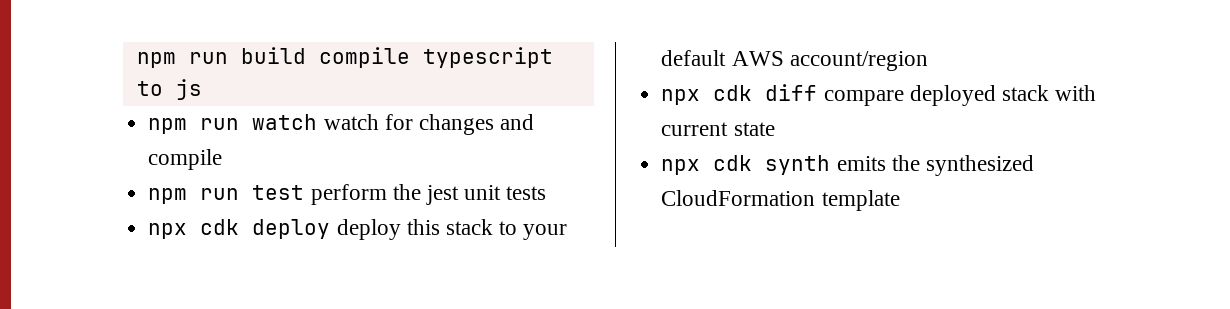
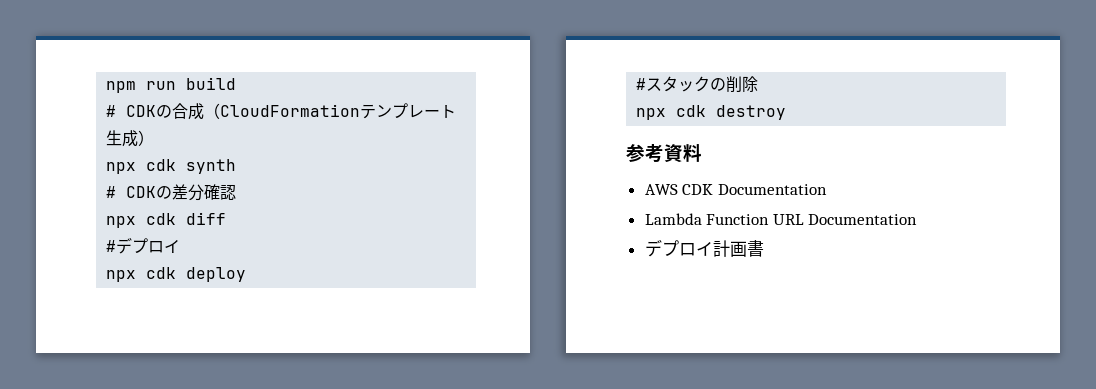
- npm run build compile typescript to js
- npm run watch watch for changes and compile
- npm run test perform the jest unit tests
- npx cdk deploy deploy this stack to your default AWS account/region
- npx cdk diff compare deployed stack with current state
- npx cdk synth emits the synthesized CloudFormation template
+ npm run build
+ # CDKの合成（CloudFormationテンプレート生成）
+ npx cdk synth
+ # CDKの差分確認
+ npx cdk diff
+ #デプロイ
+ npx cdk deploy
+ #スタックの削除
+ npx cdk destroy
+ 参考資料
+ AWS CDK Documentation
+ Lambda Function URL Documentation
+ デプロイ計画書

